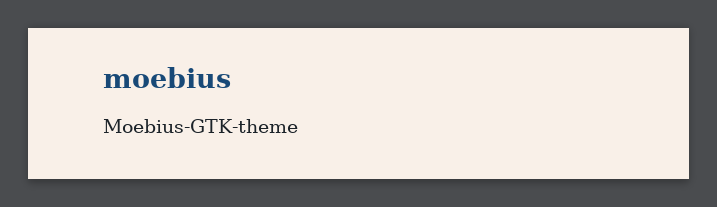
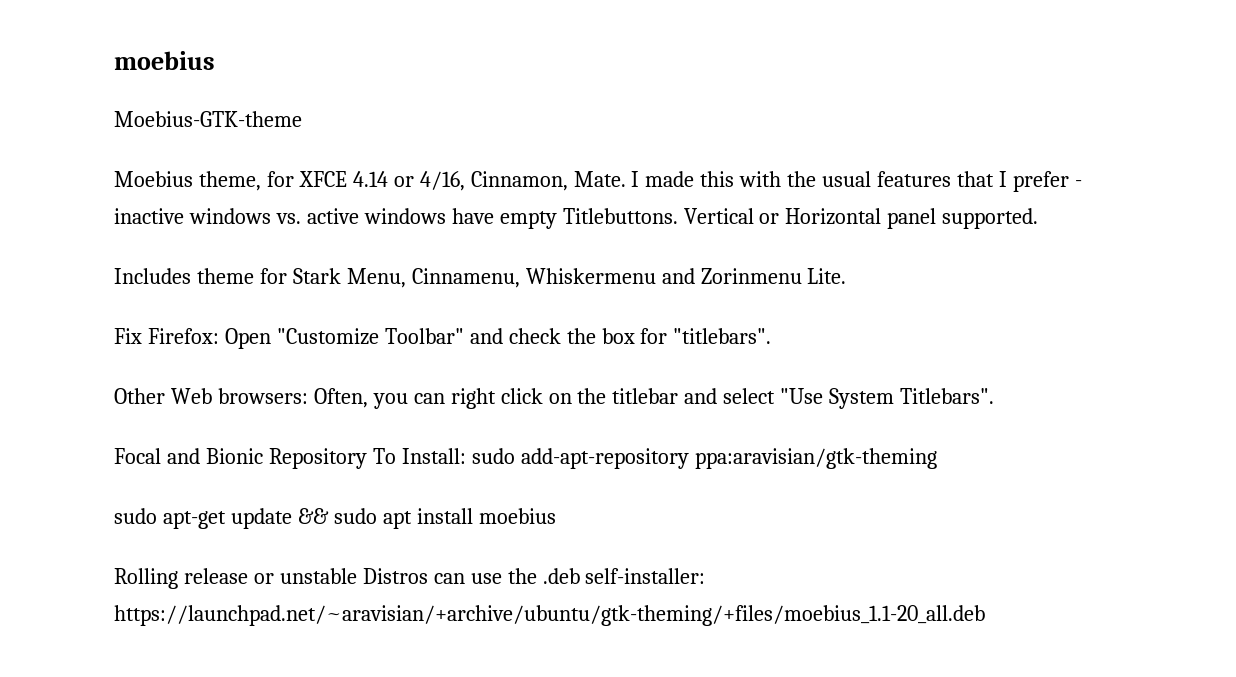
+ Moebius theme, for XFCE 4.14 or 4/16, Cinnamon, Mate. I made this with the usual features that I prefer - inactive windows vs. active windows have empty Titlebuttons. Vertical or Horizontal panel supported.
+ Includes theme for Stark Menu, Cinnamenu, Whiskermenu and Zorinmenu Lite.
+ Fix Firefox: Open "Customize Toolbar" and check the box for "titlebars".
+ Other Web browsers: Often, you can right click on the titlebar and select "Use System Titlebars".
+ Focal and Bionic Repository To Install: sudo add-apt-repository ppa:aravisian/gtk-theming
+ sudo apt-get update && sudo apt install moebius
+ Rolling release or unstable Distros can use the .deb self-installer: https://launchpad.net/~aravisian/+archive/ubuntu/gtk-theming/+files/moebius_1.1-20_all.deb

